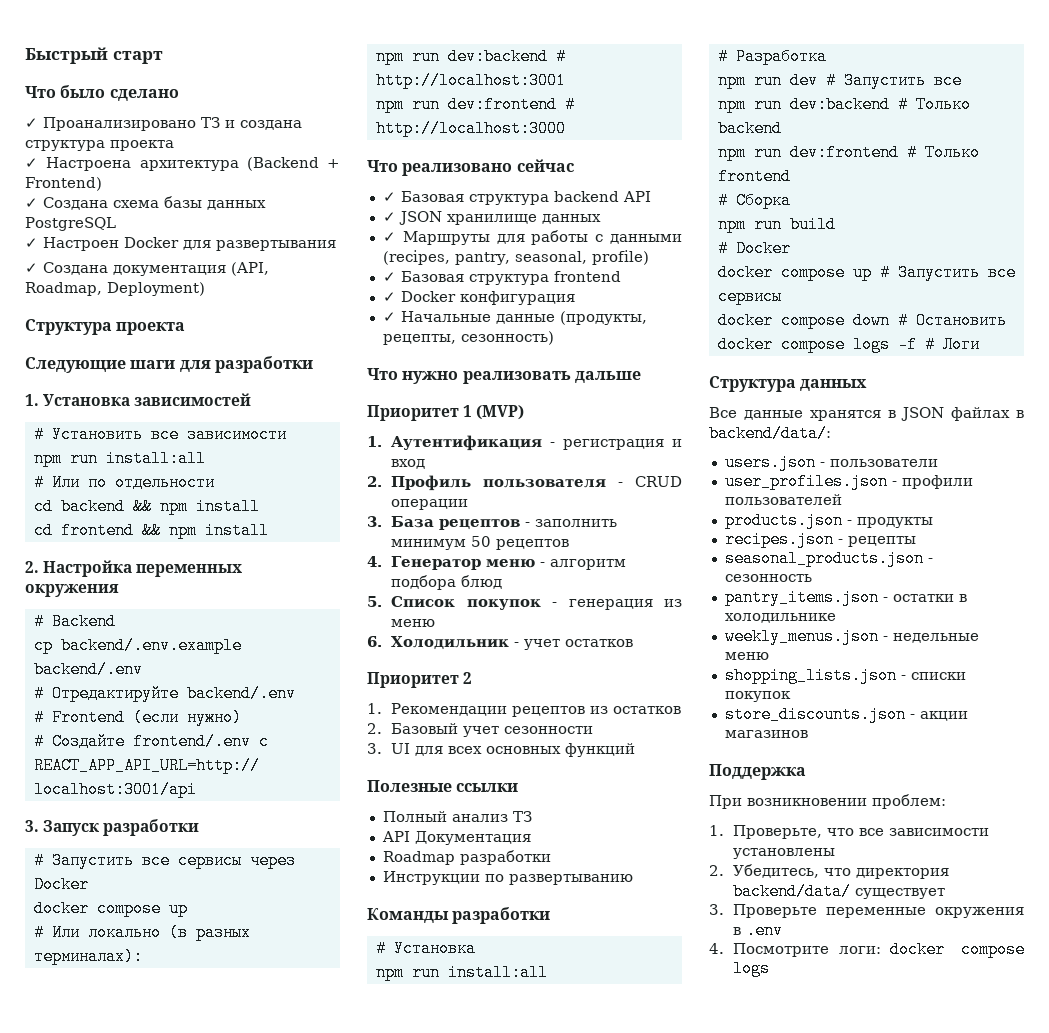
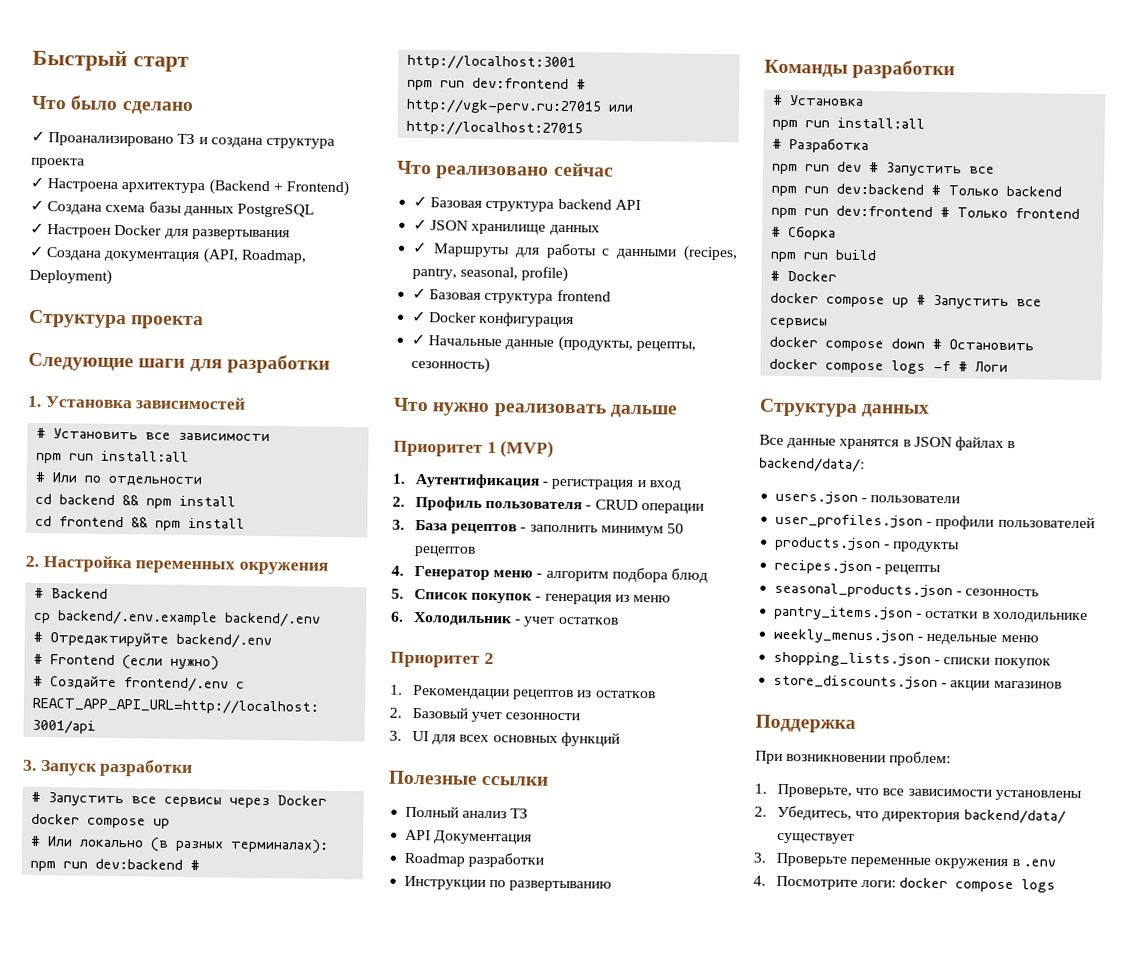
- npm run dev:frontend # http://localhost:3000
+ npm run dev:frontend # http://vgk-perv.ru:27015 или http://localhost:27015

